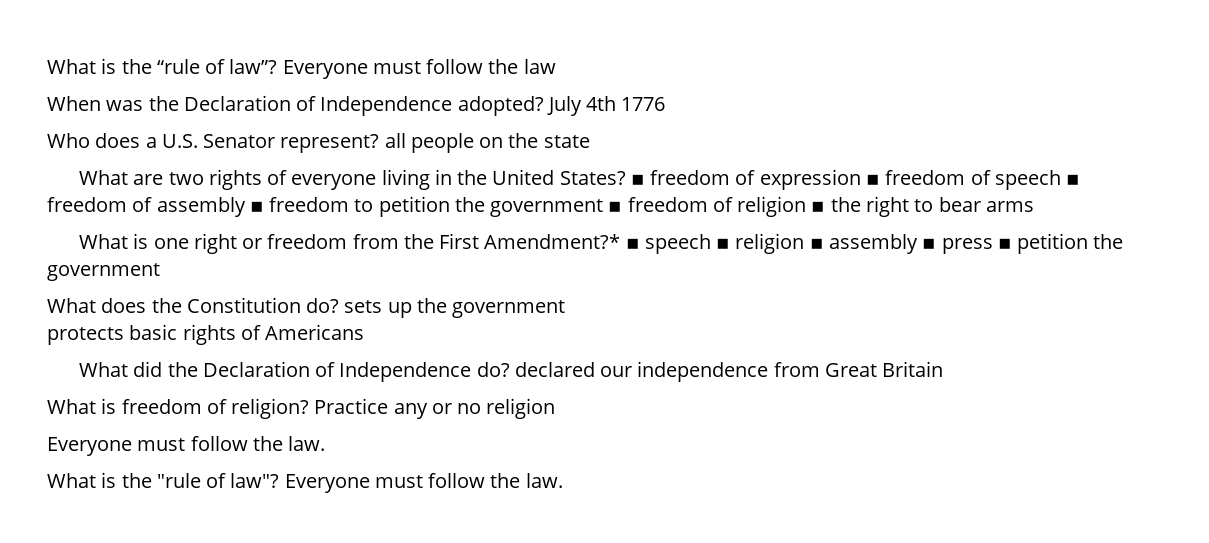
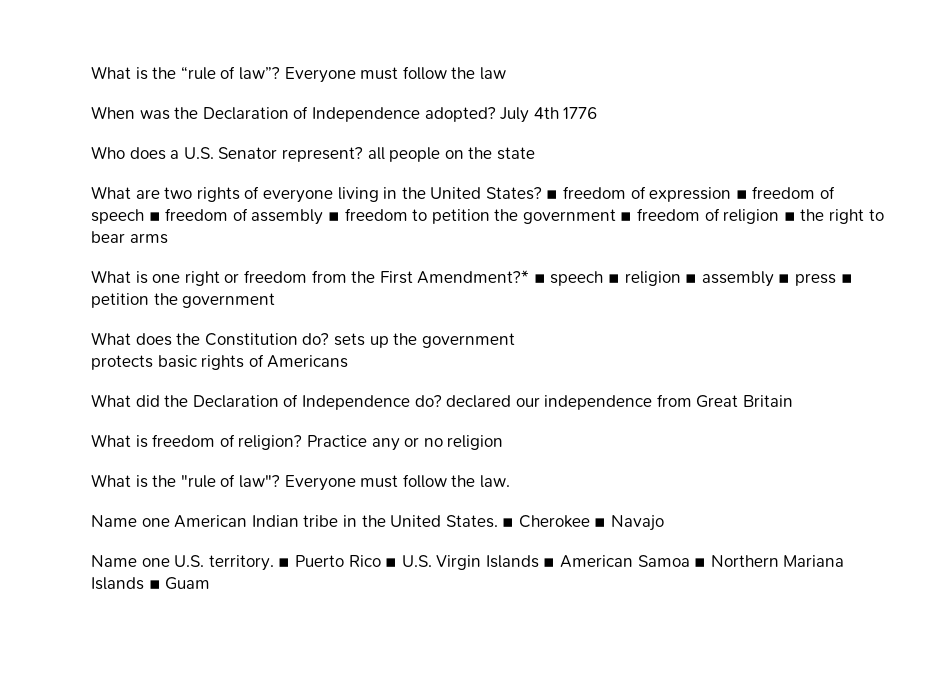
  Practice any or no religion
- Everyone must follow the law.
+ Name one American Indian tribe in the United States. ▪ Cherokee ▪ Navajo
+ Name one U.S. territory. ▪ Puerto Rico ▪ U.S. Virgin Islands ▪ American Samoa ▪ Northern Mariana Islands ▪ Guam

